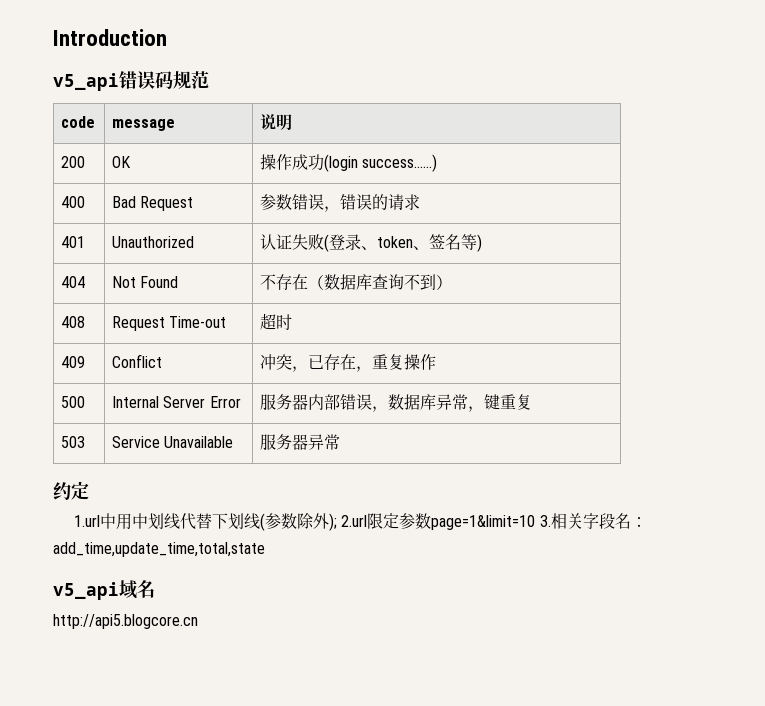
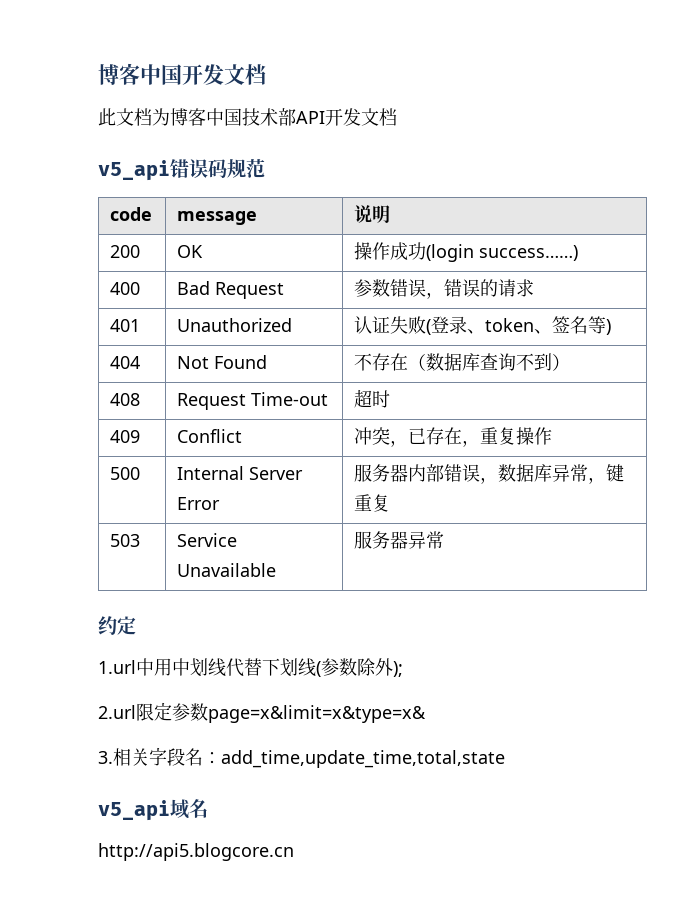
- Introduction
+ 博客中国开发文档
+ 此文档为博客中国技术部API开发文档
- 1.url中用中划线代替下划线(参数除外); 2.url限定参数page=1&limit=10 3.相关字段名：add_time,update_time,total,state
+ 1.url中用中划线代替下划线(参数除外);
+ 2.url限定参数page=x&limit=x&type=x&
+ 3.相关字段名：add_time,update_time,total,state

